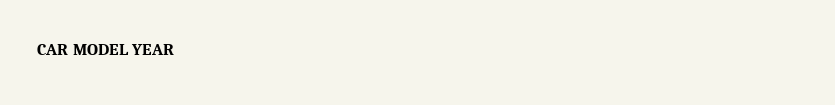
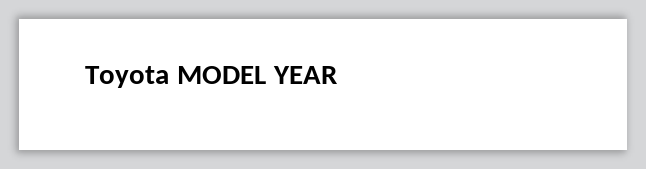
- CAR MODEL YEAR
+ Toyota MODEL YEAR

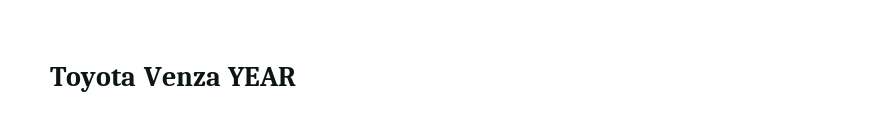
- Toyota MODEL YEAR
+ Toyota Venza YEAR

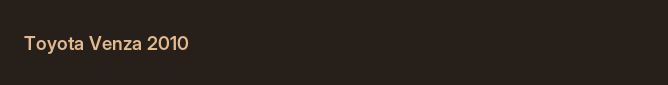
- Toyota Venza YEAR
+ Toyota Venza 2010

